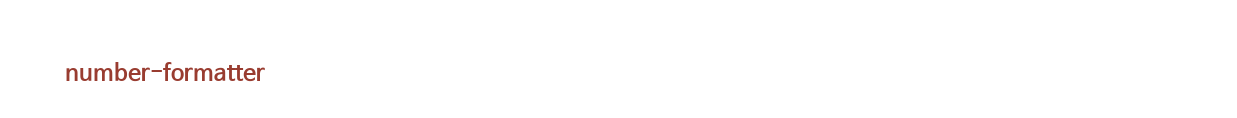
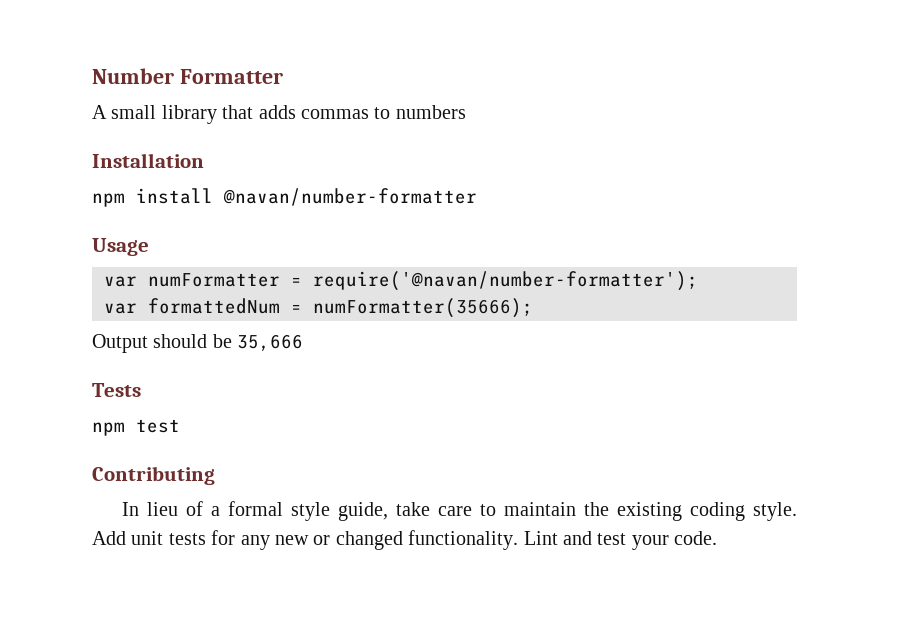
- number-formatter
+ Number Formatter
+ A small library that adds commas to numbers
+ Installation
+ npm install @navan/number-formatter
+ Usage
+ var numFormatter = require('@navan/number-formatter');
+ var formattedNum = numFormatter(35666);
+ Output should be 35,666
+ Tests
+ npm test
+ Contributing
+ In lieu of a formal style guide, take care to maintain the existing coding style. Add unit tests for any new or changed functionality. Lint and test your code.

